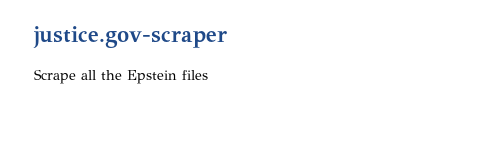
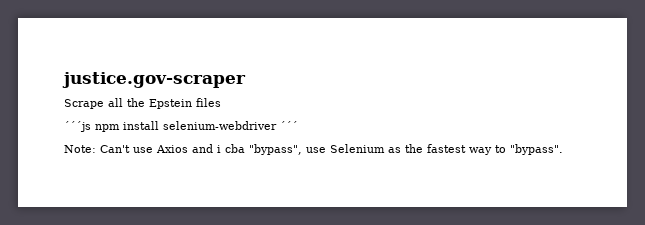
+ ´´´js npm install selenium-webdriver ´´´
+ Note: Can't use Axios and i cba "bypass", use Selenium as the fastest way to "bypass".

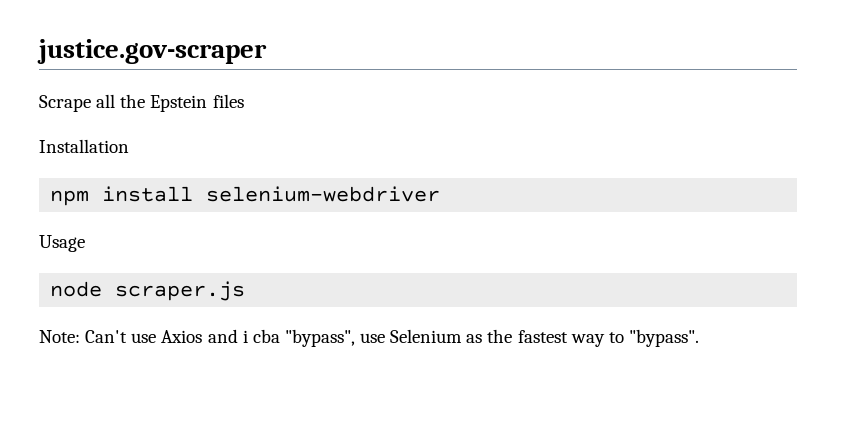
- ´´´js npm install selenium-webdriver ´´´
+ Installation
+ npm install selenium-webdriver
+ Usage
+ node scraper.js

